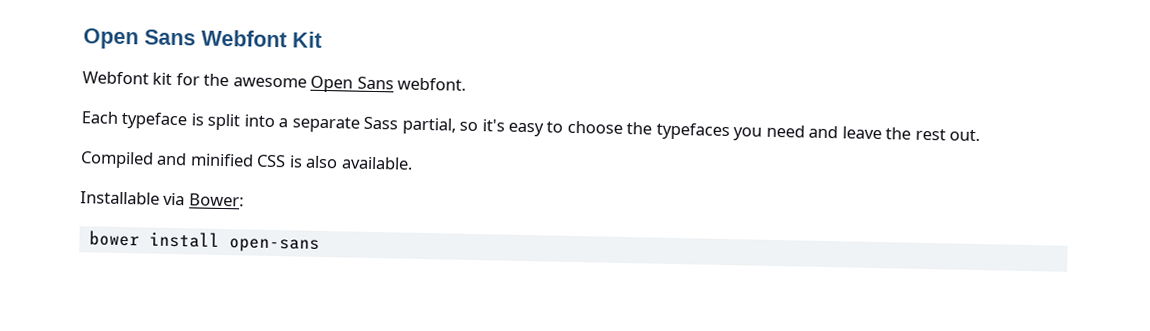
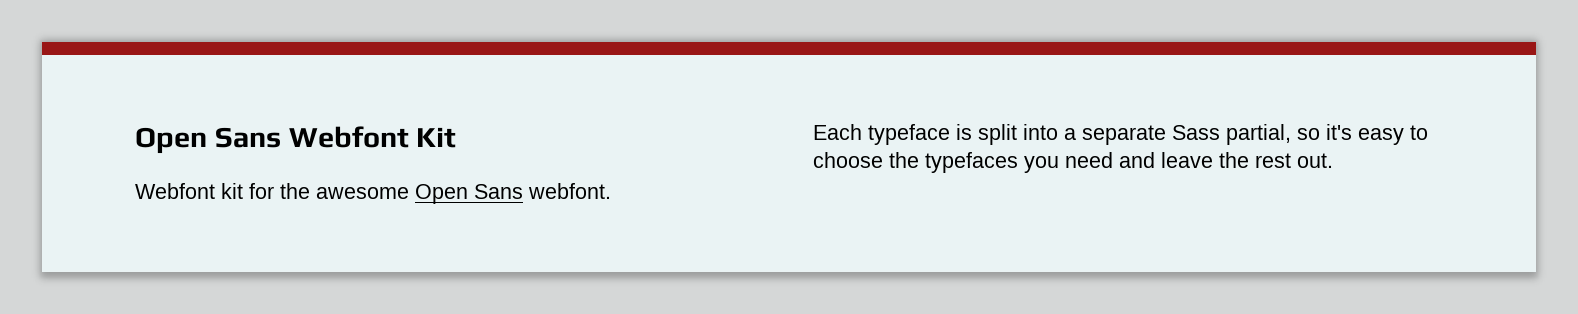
- Compiled and minified CSS is also available.
- Installable via Bower:
- bower install open-sans

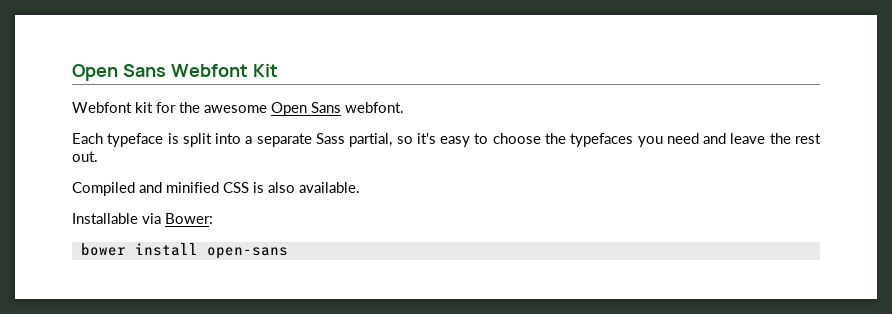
+ Compiled and minified CSS is also available.
+ Installable via Bower:
+ bower install open-sans

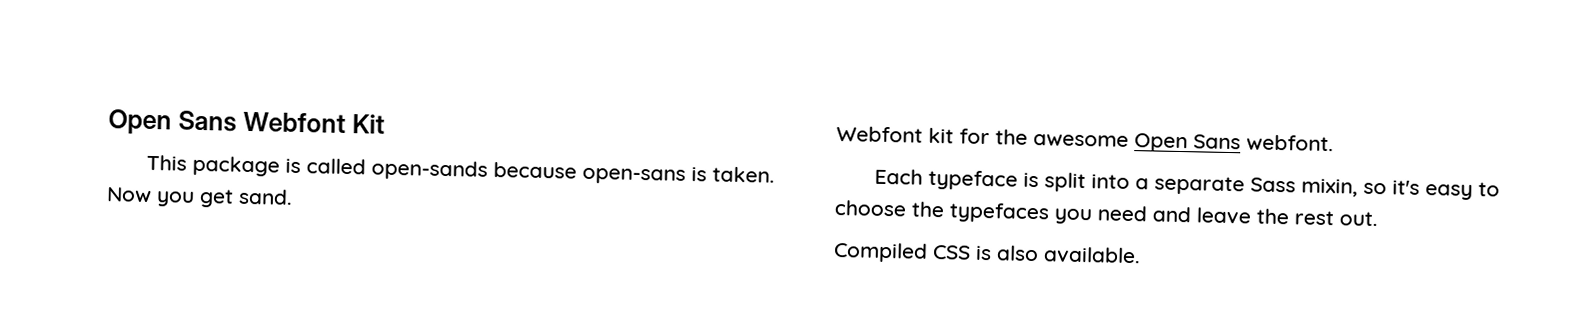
+ This package is called open-sands because open-sans is taken. Now you get sand.
- Each typeface is split into a separate Sass partial, so it's easy to choose the typefaces you need and leave the rest out.
+ Each typeface is split into a separate Sass mixin, so it's easy to choose the typefaces you need and leave the rest out.
- Compiled and minified CSS is also available.
+ Compiled CSS is also available.
- Installable via Bower:
- bower install open-sans

